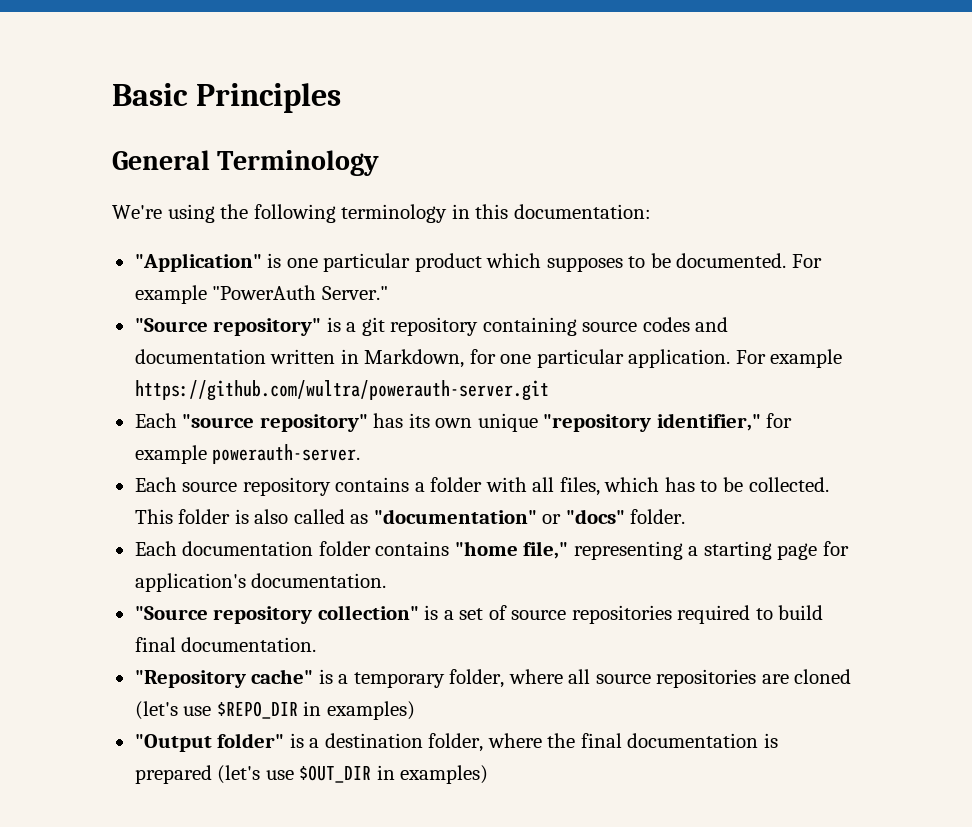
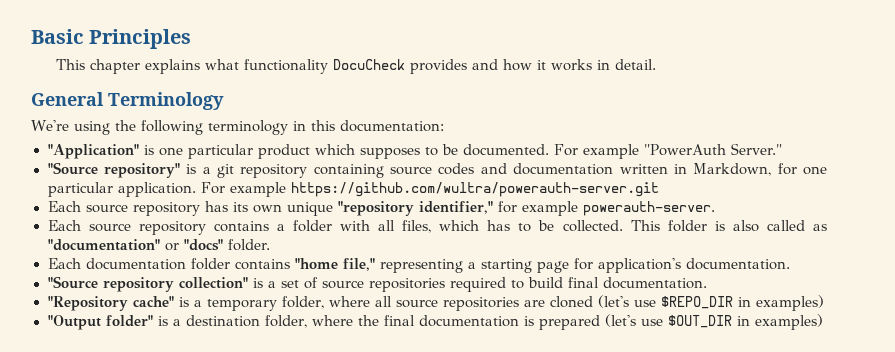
+ This chapter explains what functionality DocuCheck provides and how it works in detail.
- Each "source repository" has its own unique "repository identifier," for example powerauth-server.
+ Each source repository has its own unique "repository identifier," for example powerauth-server.

